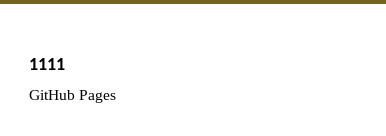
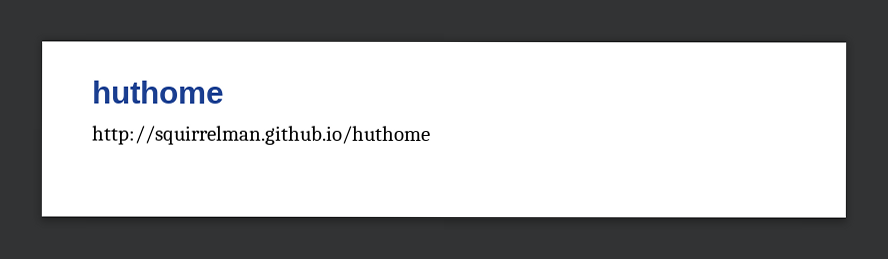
- 1111
- GitHub Pages
+ huthome
+ http://squirrelman.github.io/huthome

